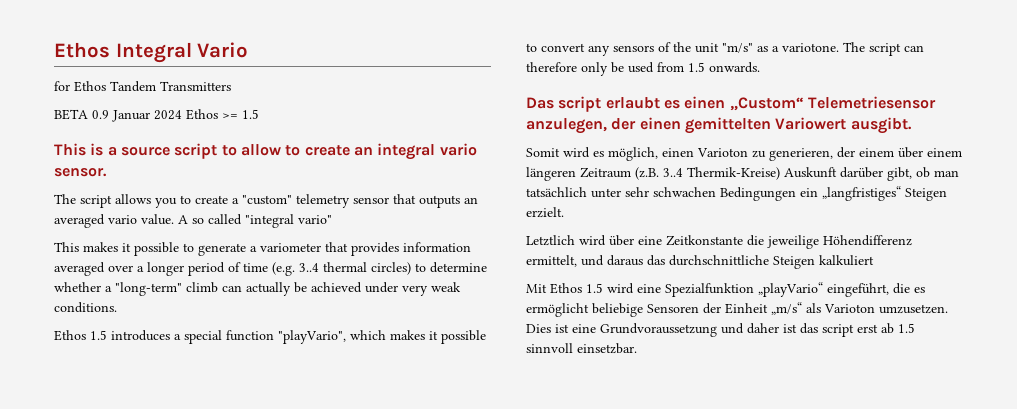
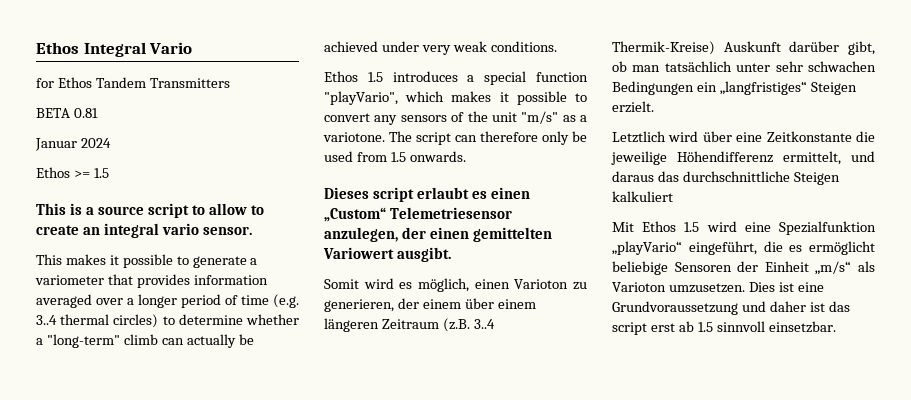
- BETA 0.9 Januar 2024 Ethos >= 1.5
+ BETA 0.81
+ Januar 2024
+ Ethos >= 1.5
- The script allows you to create a "custom" telemetry sensor that outputs an averaged vario value. A so called "integral vario"
- Das script erlaubt es einen „Custom“ Telemetriesensor anzulegen, der einen gemittelten Variowert ausgibt.
+ Dieses script erlaubt es einen „Custom“ Telemetriesensor anzulegen, der einen gemittelten Variowert ausgibt.

